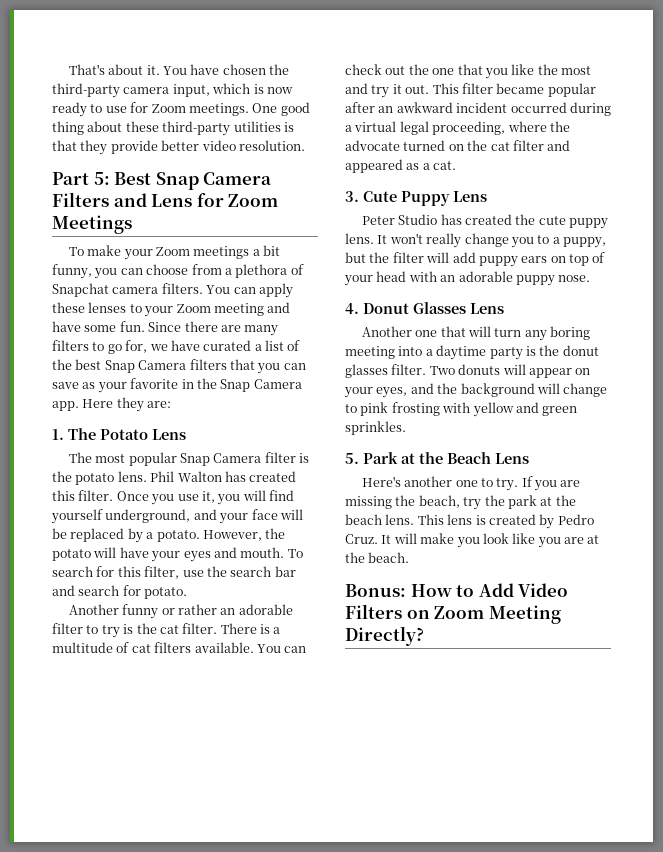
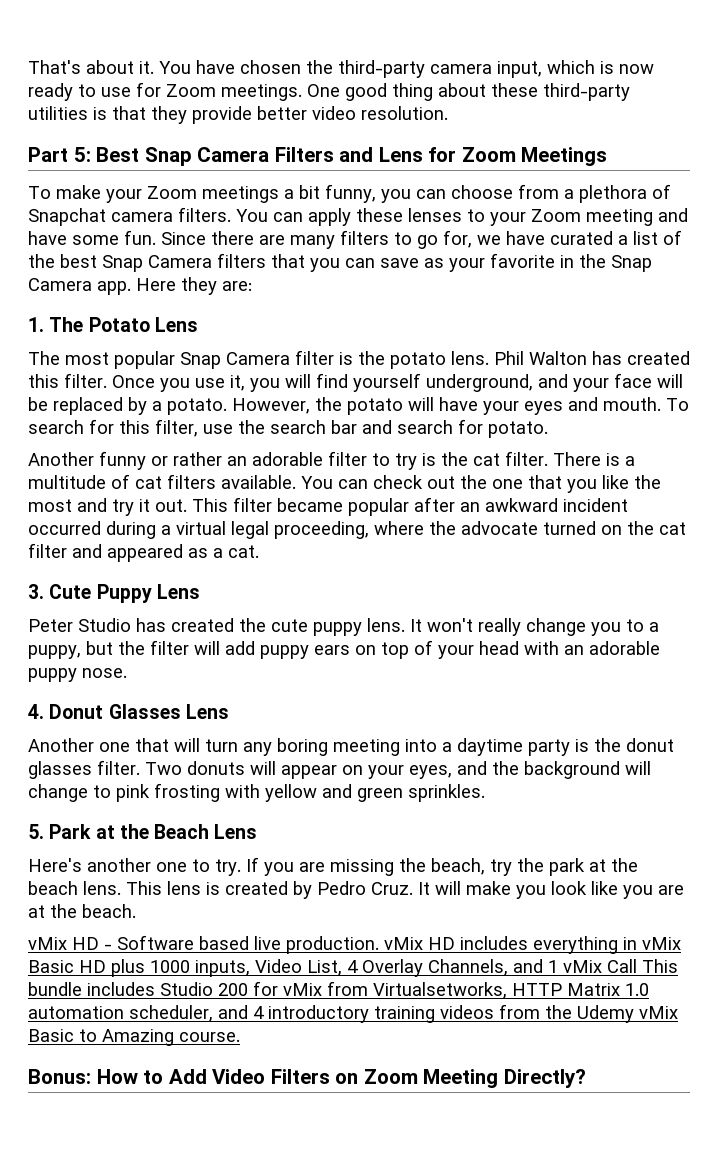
+ vMix HD - Software based live production. vMix HD includes everything in vMix Basic HD plus 1000 inputs, Video List, 4 Overlay Channels, and 1 vMix Call This bundle includes Studio 200 for vMix from Virtualsetworks, HTTP Matrix 1.0 automation scheduler, and 4 introductory training videos from the Udemy vMix Basic to Amazing course.

